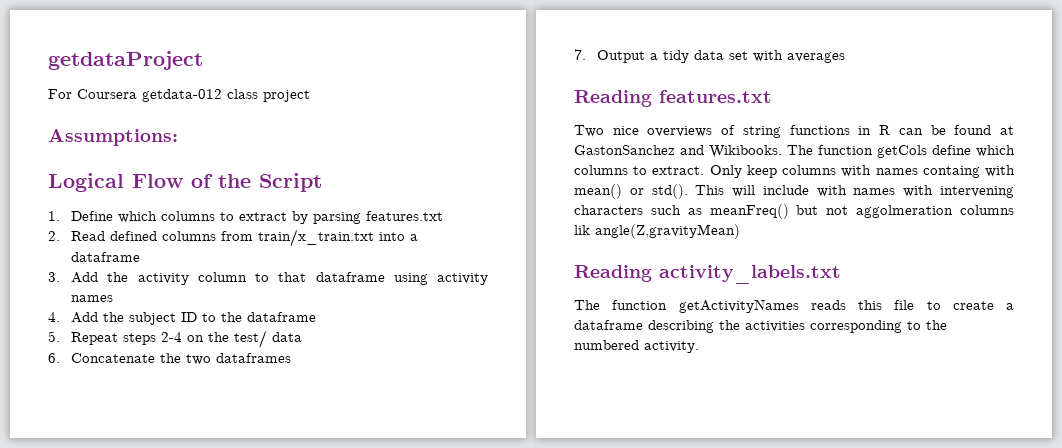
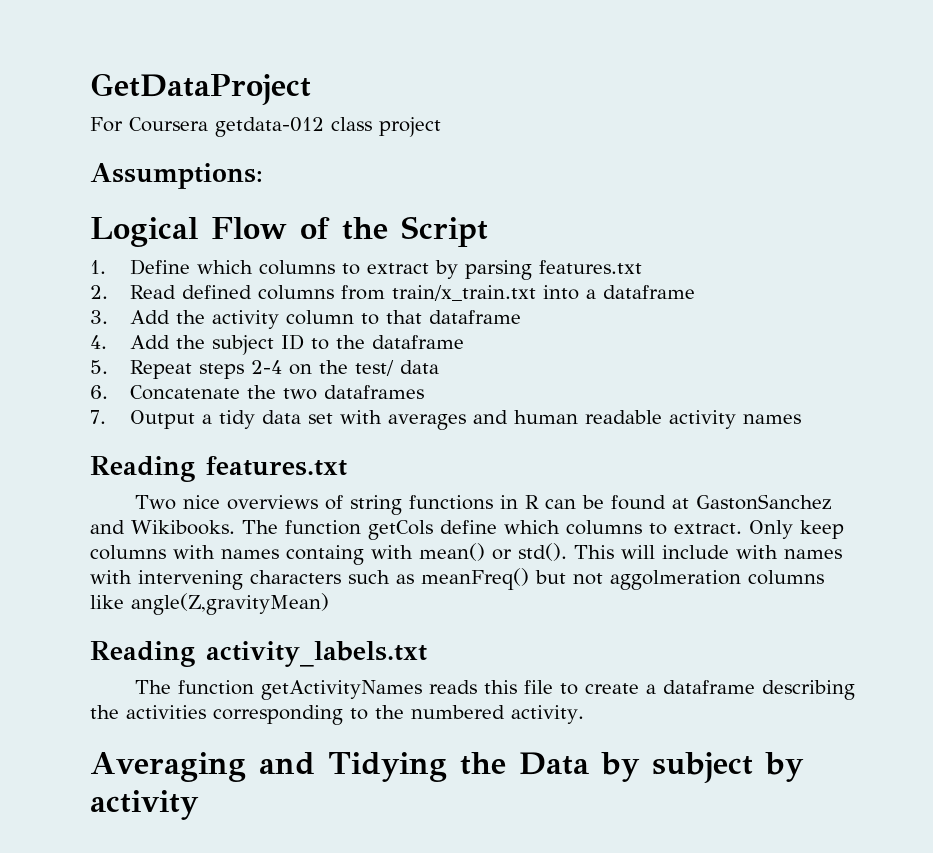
- getdataProject
+ GetDataProject
- 3. Add the activity column to that dataframe using activity names
+ 3. Add the activity column to that dataframe
- 7. Output a tidy data set with averages
+ 7. Output a tidy data set with averages and human readable activity names
- This will include with names with intervening characters such as meanFreq() but not aggolmeration columns lik angle(Z,gravityMean)
+ This will include with names with intervening characters such as meanFreq() but not aggolmeration columns like angle(Z,gravityMean)
+ Averaging and Tidying the Data by subject by activity

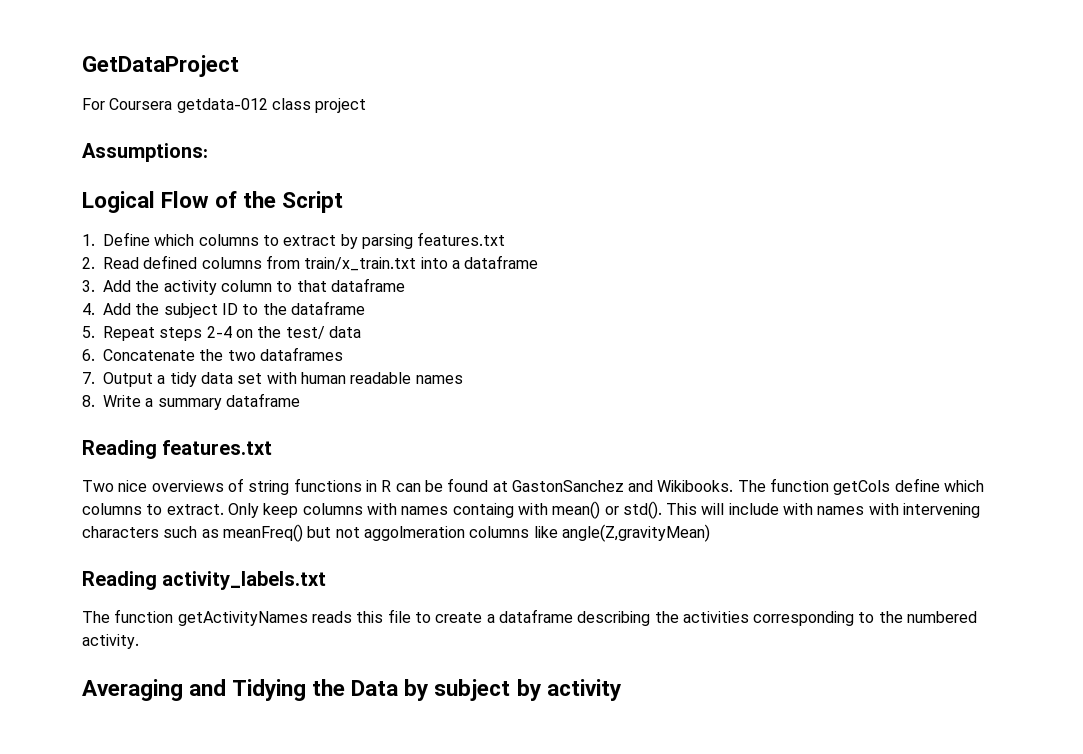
- 7. Output a tidy data set with averages and human readable activity names
+ 7. Output a tidy data set with human readable names
+ 8. Write a summary dataframe

